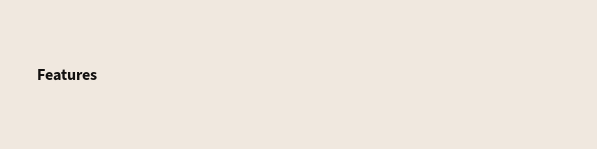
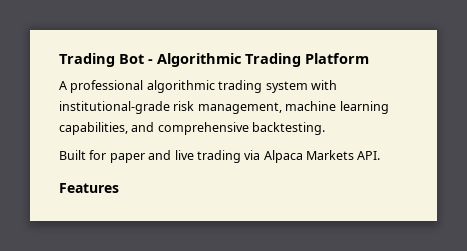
+ Trading Bot - Algorithmic Trading Platform
+ A professional algorithmic trading system with institutional-grade risk management, machine learning capabilities, and comprehensive backtesting.
+ Built for paper and live trading via Alpaca Markets API.

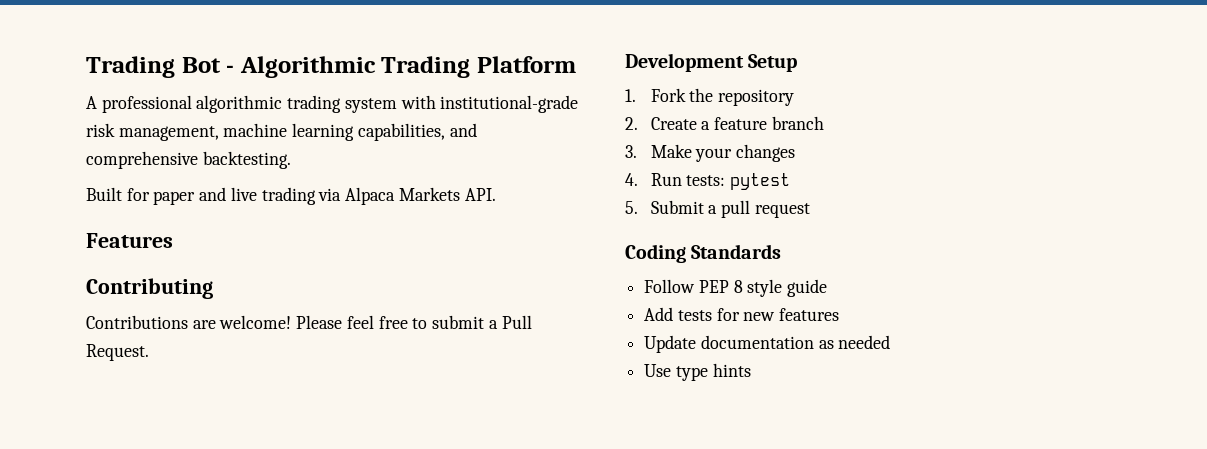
+ Contributing
+ Contributions are welcome! Please feel free to submit a Pull Request.
+ Development Setup
+ 1. Fork the repository
+ 2. Create a feature branch
+ 3. Make your changes
+ 4. Run tests: pytest
+ 5. Submit a pull request
+ Coding Standards
+ Follow PEP 8 style guide
+ Add tests for new features
+ Update documentation as needed
+ Use type hints

